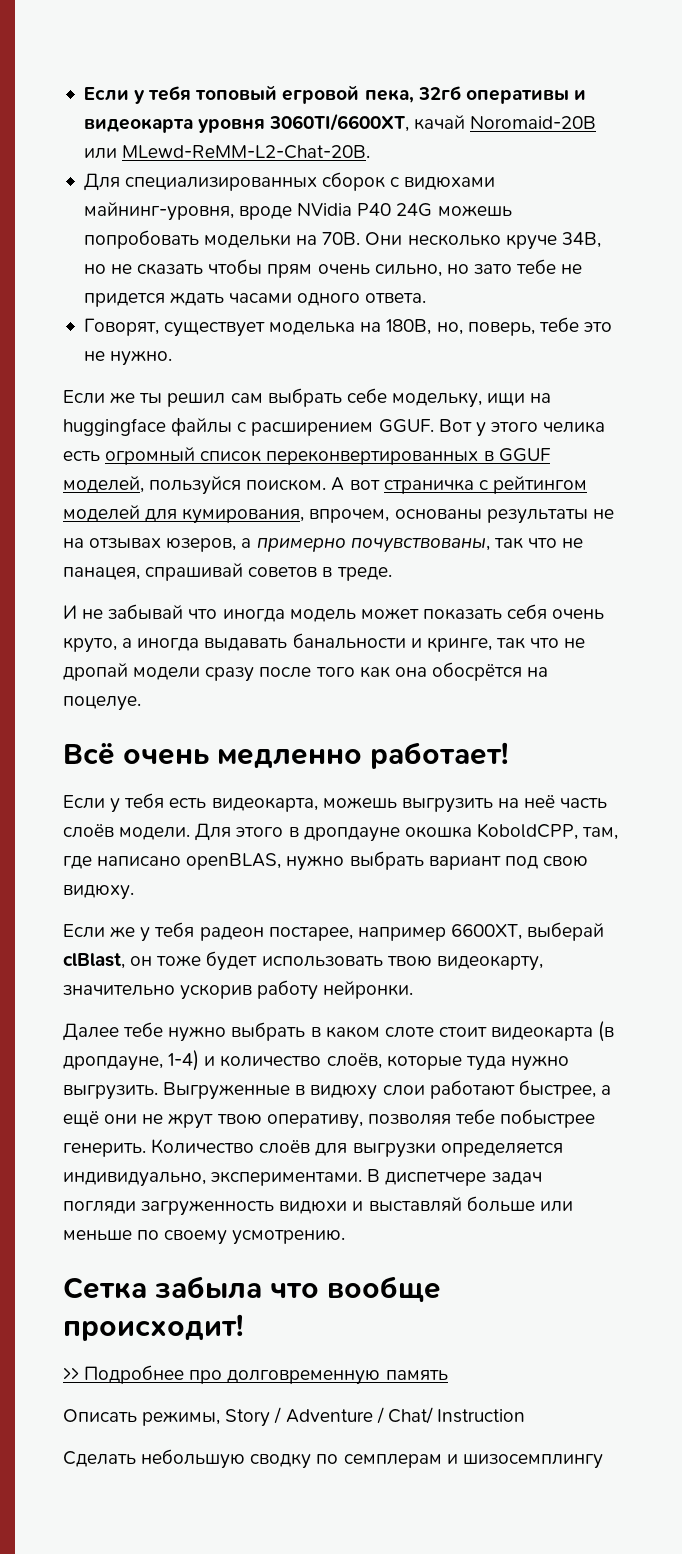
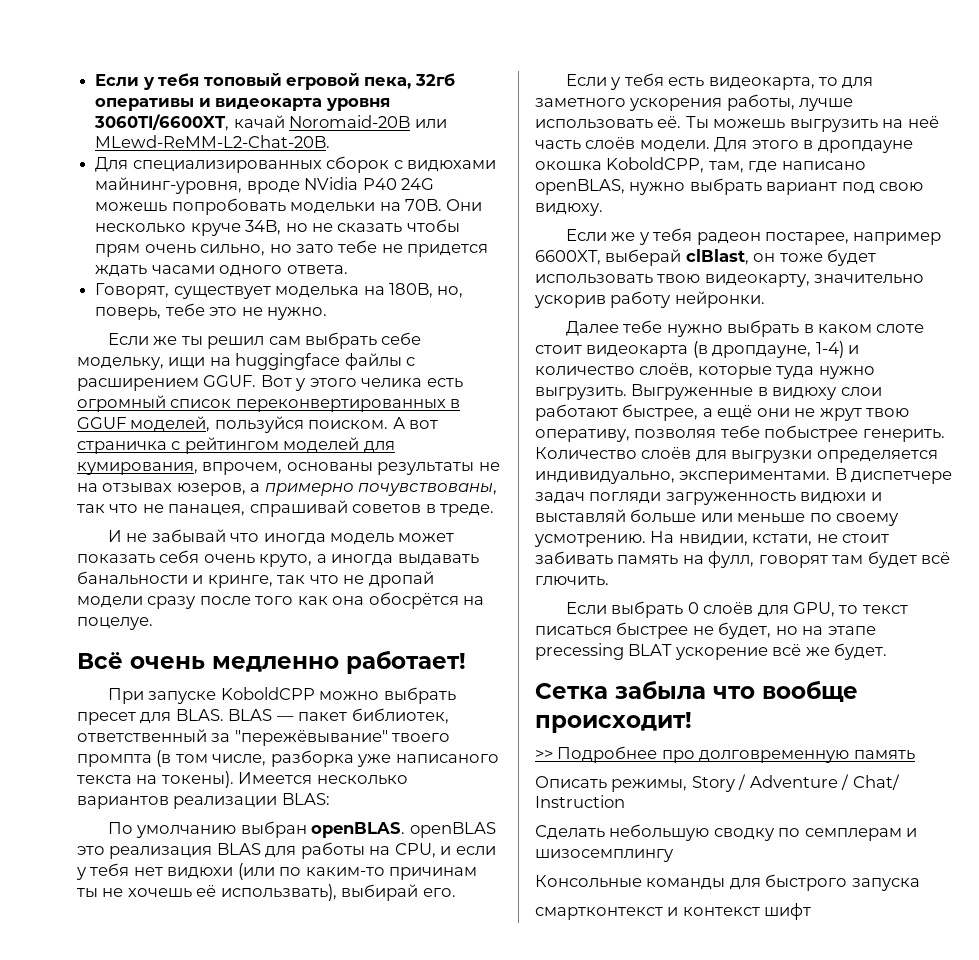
+ При запуске KoboldCPP можно выбрать пресет для BLAS. BLAS — пакет библиотек, ответственный за "пережёвывание" твоего промпта (в том числе, разборка уже написаного текста на токены). Имеется несколько вариантов реализации BLAS:
+ По умолчанию выбран openBLAS. openBLAS это реализация BLAS для работы на CPU, и если у тебя нет видюхи (или по каким-то причинам ты не хочешь её использвать), выбирай его.
- Если у тебя есть видеокарта, можешь выгрузить на неё часть слоёв модели.
+ Если у тебя есть видеокарта, то для заметного ускорения работы, лучше использовать её. Ты можешь выгрузить на неё часть слоёв модели.
+ На нвидии, кстати, не стоит забивать память на фулл, говорят там будет всё глючить.
+ Если выбрать 0 слоёв для GPU, то текст писаться быстрее не будет, но на этапе precessing BLAT ускорение всё же будет.
+ Консольные команды для быстрого запуска
+ смартконтекст и контекст шифт

